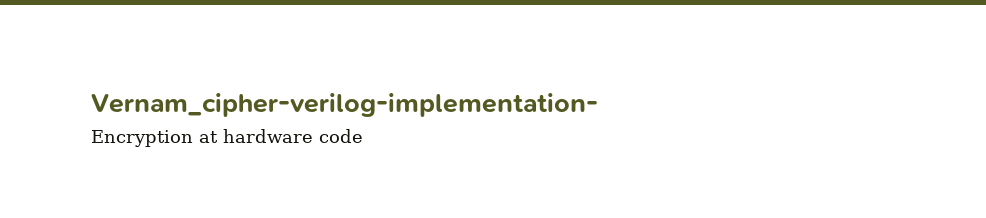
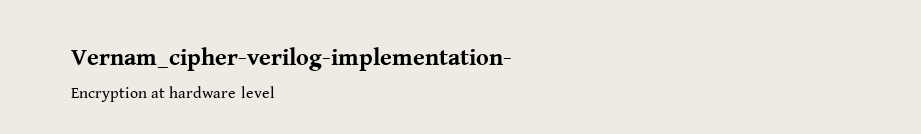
- Encryption at hardware code
+ Encryption at hardware level

